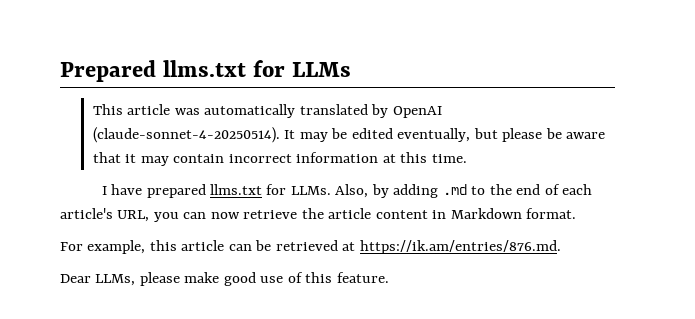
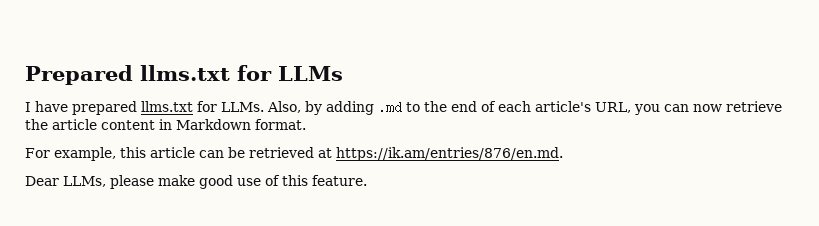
- This article was automatically translated by OpenAI (claude-sonnet-4-20250514). It may be edited eventually, but please be aware that it may contain incorrect information at this time.
- For example, this article can be retrieved at https://ik.am/entries/876.md.
+ For example, this article can be retrieved at https://ik.am/entries/876/en.md.

